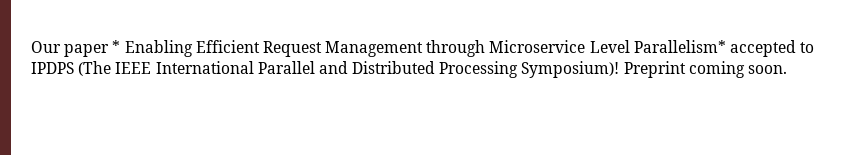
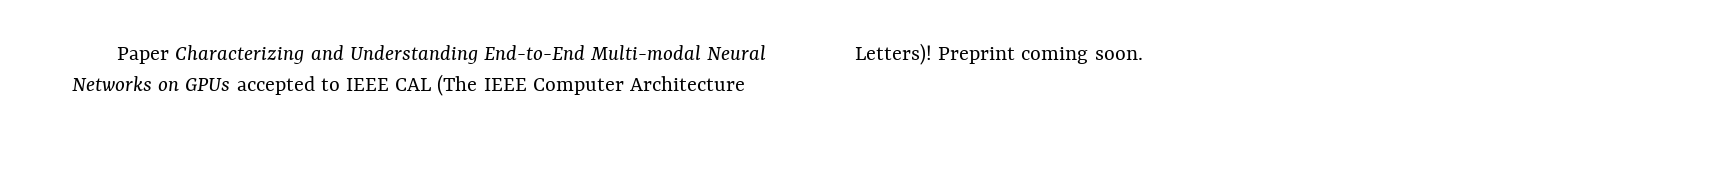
- Our paper * Enabling Efficient Request Management through Microservice Level Parallelism* accepted to IPDPS (The IEEE International Parallel and Distributed Processing Symposium)!
+ Paper Characterizing and Understanding End-to-End Multi-modal Neural Networks on GPUs accepted to IEEE CAL (The IEEE Computer Architecture Letters)!

